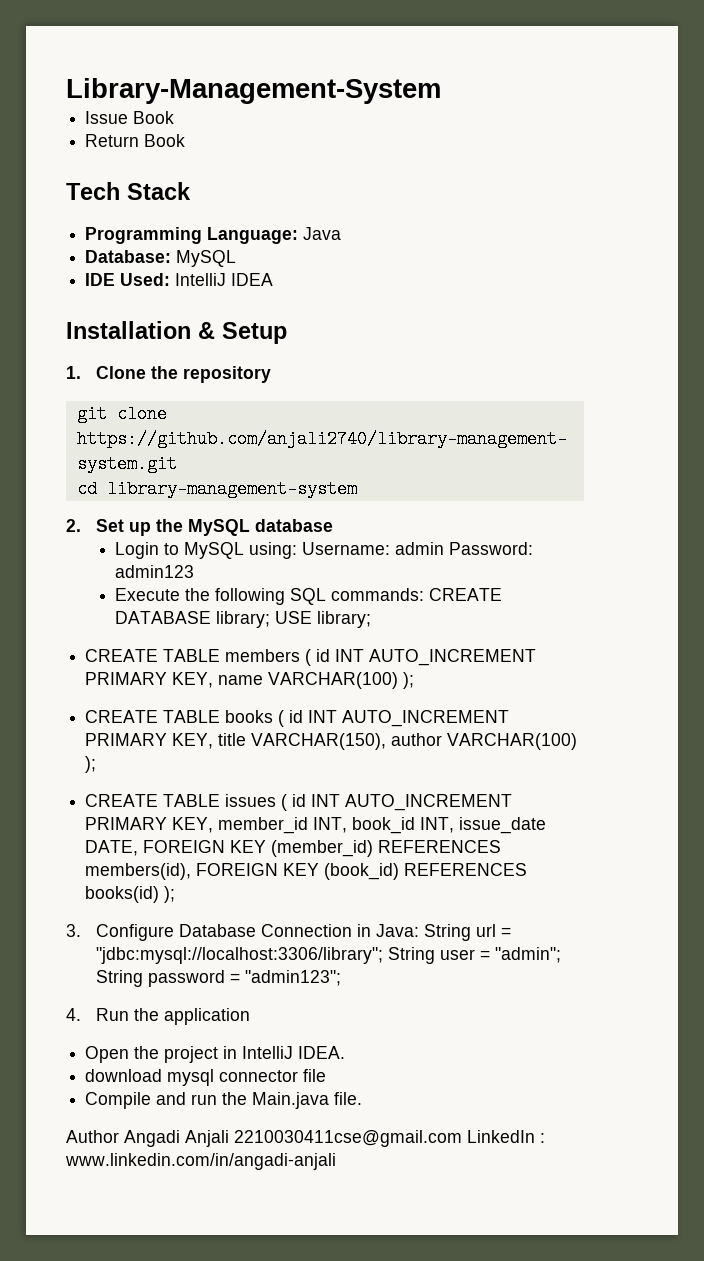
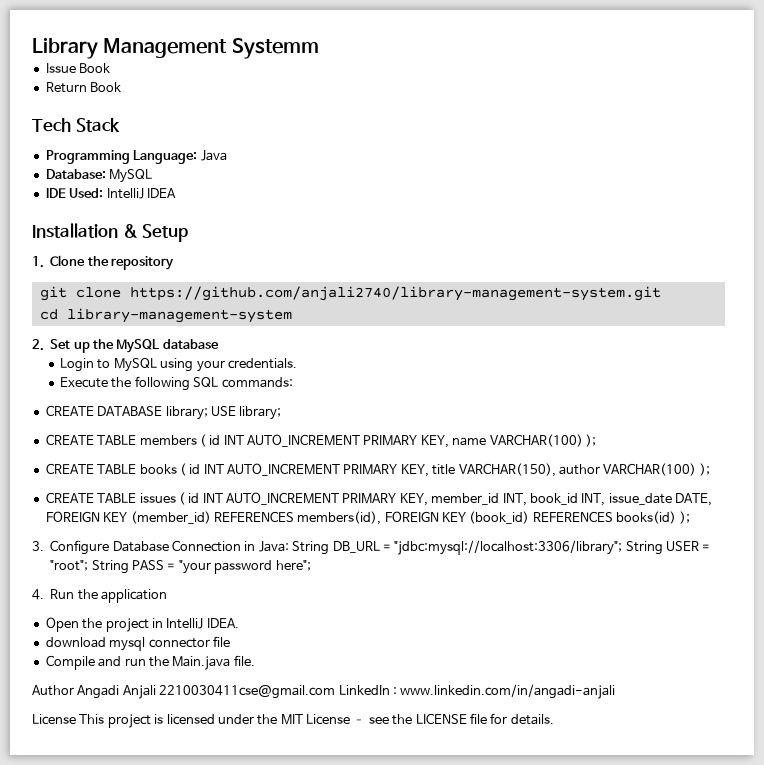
- Library-Management-System
+ Library Management Systemm
- Login to MySQL using: Username: admin Password: admin123
+ Login to MySQL using your credentials.
- Execute the following SQL commands: CREATE DATABASE library; USE library;
+ Execute the following SQL commands:
+ CREATE DATABASE library; USE library;
- 3. Configure Database Connection in Java: String url = "jdbc:mysql://localhost:3306/library"; String user = "admin"; String password = "admin123";
+ 3. Configure Database Connection in Java: String DB_URL = "jdbc:mysql://localhost:3306/library"; String USER = "root"; String PASS = "your password here";
+ License This project is licensed under the MIT License – see the LICENSE file for details.

